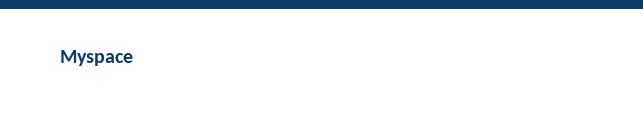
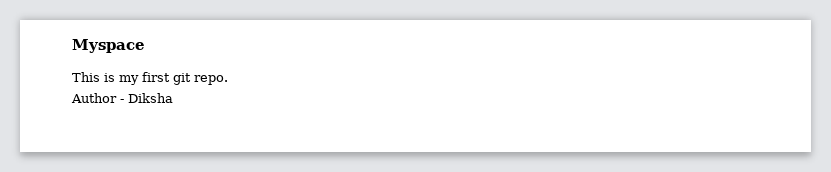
+ This is my first git repo.
+ Author - Diksha

